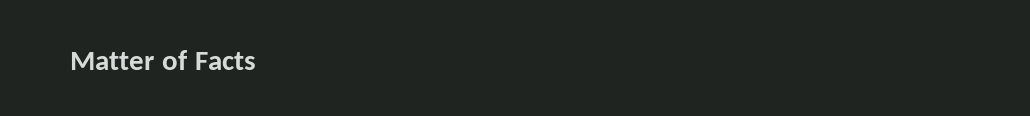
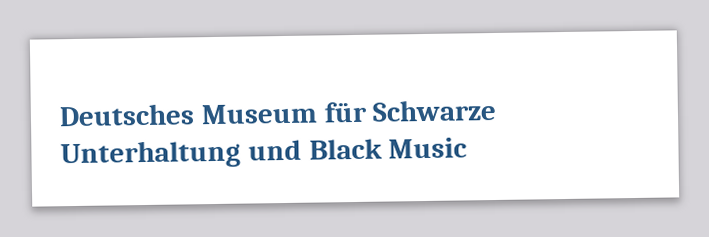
- Matter of Facts
+ Deutsches Museum für Schwarze Unterhaltung und Black Music

